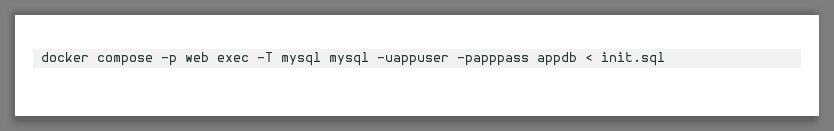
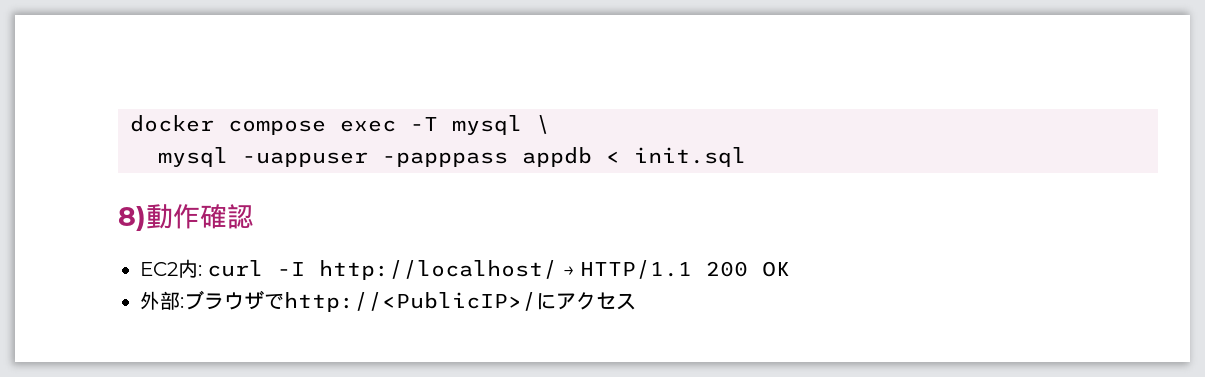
- docker compose -p web exec -T mysql mysql -uappuser -papppass appdb < init.sql
+ docker compose exec -T mysql \
+ mysql -uappuser -papppass appdb < init.sql
+ 8)動作確認
+ EC2内: curl -I http://localhost/ → HTTP/1.1 200 OK
+ 外部:ブラウザでhttp://<PublicIP>/にアクセス

